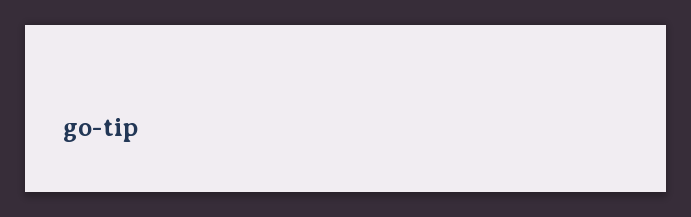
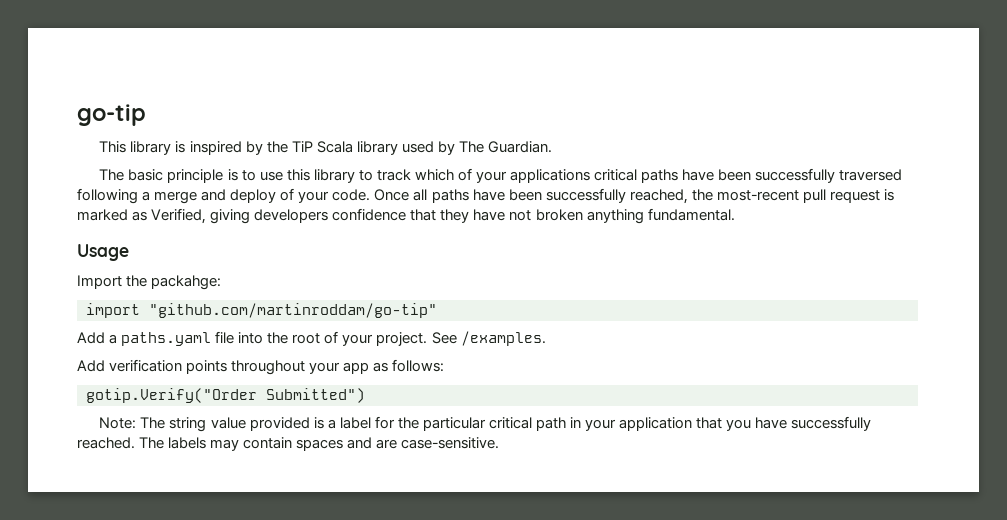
+ This library is inspired by the TiP Scala library used by The Guardian.
+ The basic principle is to use this library to track which of your applications critical paths have been successfully traversed following a merge and deploy of your code. Once all paths have been successfully reached, the most-recent pull request is marked as Verified, giving developers confidence that they have not broken anything fundamental.
+ Usage
+ Import the packahge:
+ import "github.com/martinroddam/go-tip"
+ Add a paths.yaml file into the root of your project. See /examples.
+ Add verification points throughout your app as follows:
+ gotip.Verify("Order Submitted")
+ Note: The string value provided is a label for the particular critical path in your application that you have successfully reached. The labels may contain spaces and are case-sensitive.

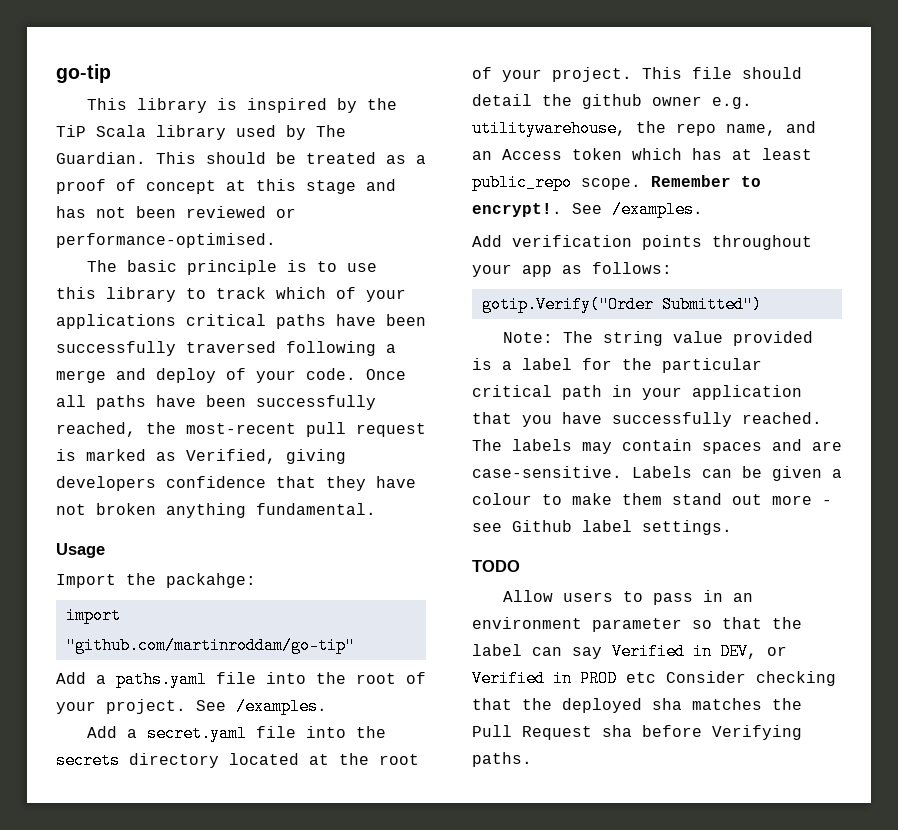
+ This should be treated as a proof of concept at this stage and has not been reviewed or performance-optimised.
+ Add a secret.yaml file into the secrets directory located at the root of your project. This file should detail the github owner e.g. utilitywarehouse, the repo name, and an Access token which has at least public_repo scope. Remember to encrypt!. See /examples.
+ Labels can be given a colour to make them stand out more - see Github label settings.
+ TODO
+ Allow users to pass in an environment parameter so that the label can say Verified in DEV, or Verified in PROD etc Consider checking that the deployed sha matches the Pull Request sha before Verifying paths.

